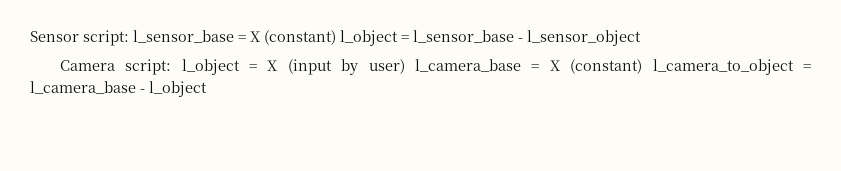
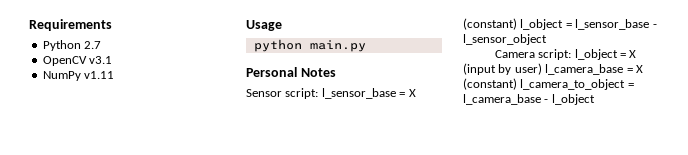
+ Requirements
+ Python 2.7
+ OpenCV v3.1
+ NumPy v1.11
+ Usage
+ python main.py
+ Personal Notes

